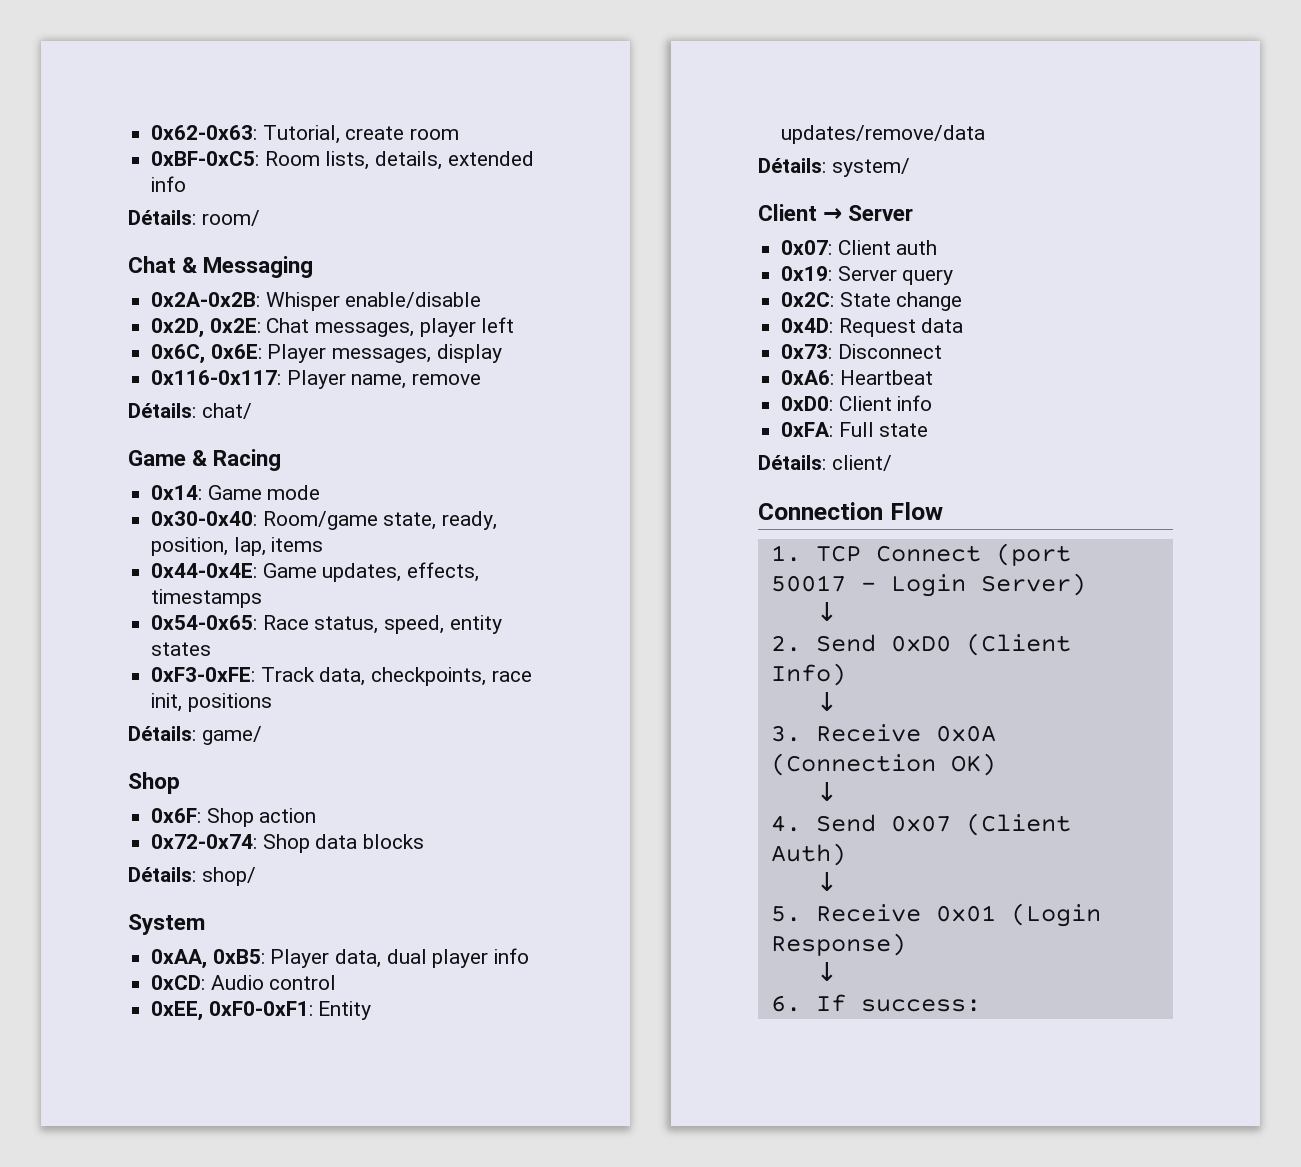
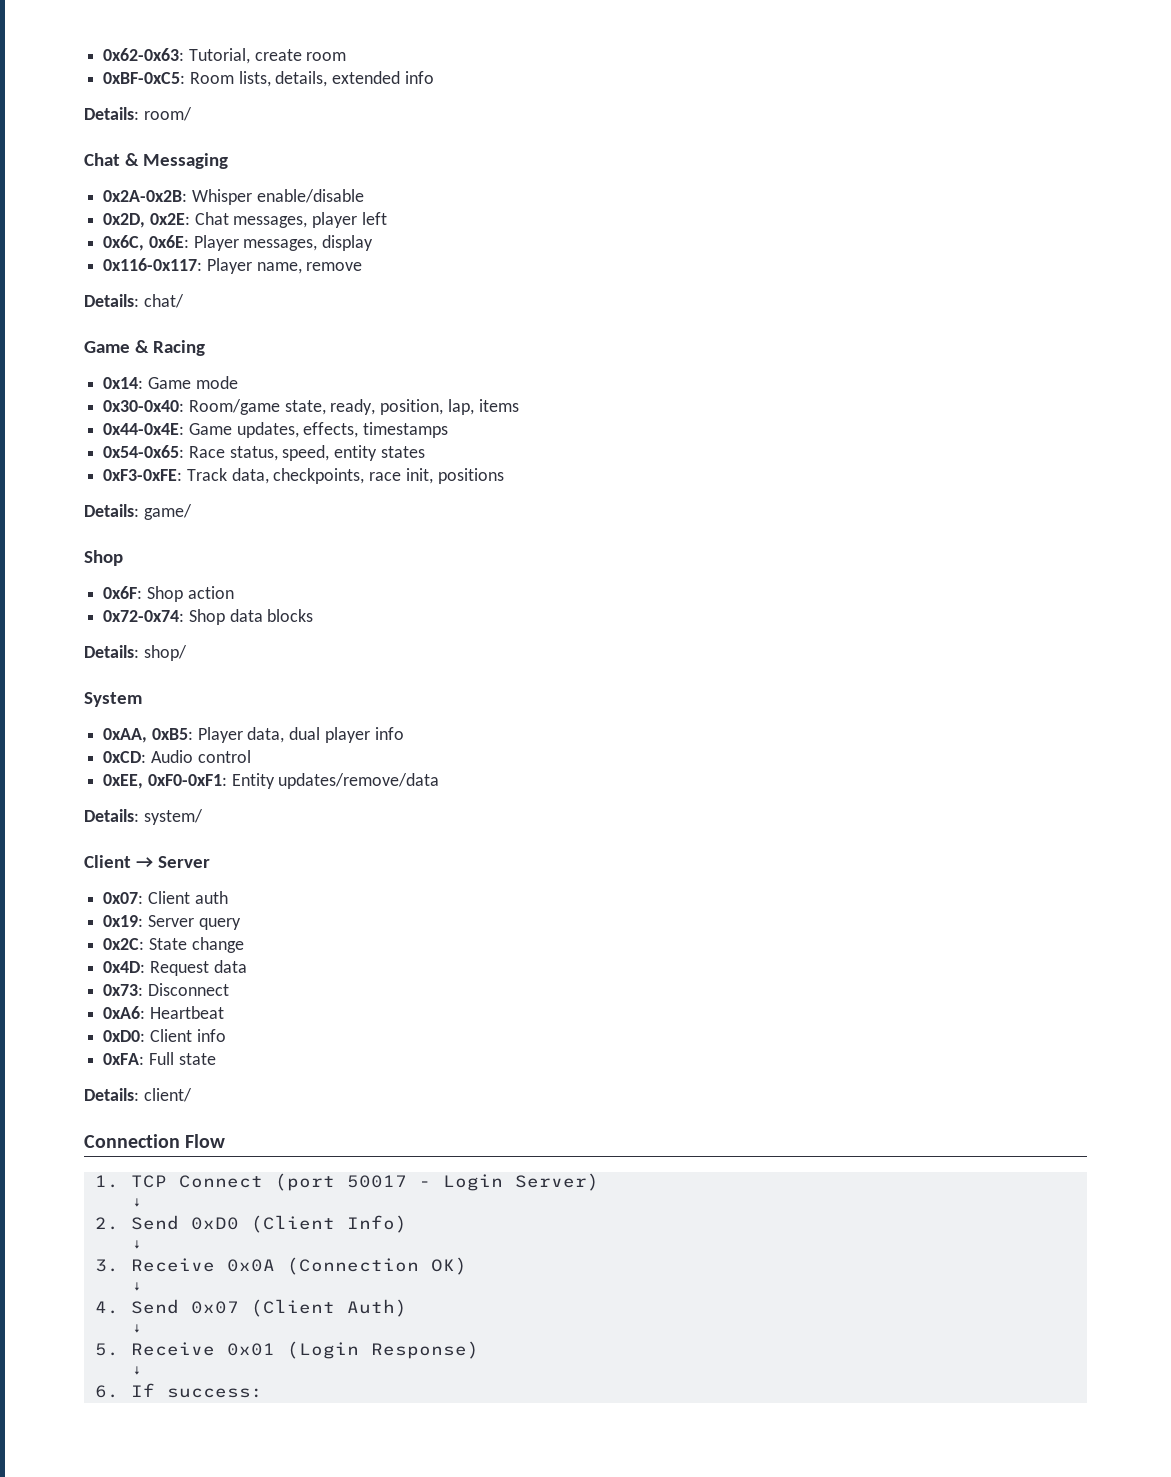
- Détails: room/
+ Details: room/
- Détails: chat/
+ Details: chat/
- Détails: game/
+ Details: game/
- Détails: shop/
+ Details: shop/
- Détails: system/
+ Details: system/
- Détails: client/
+ Details: client/

